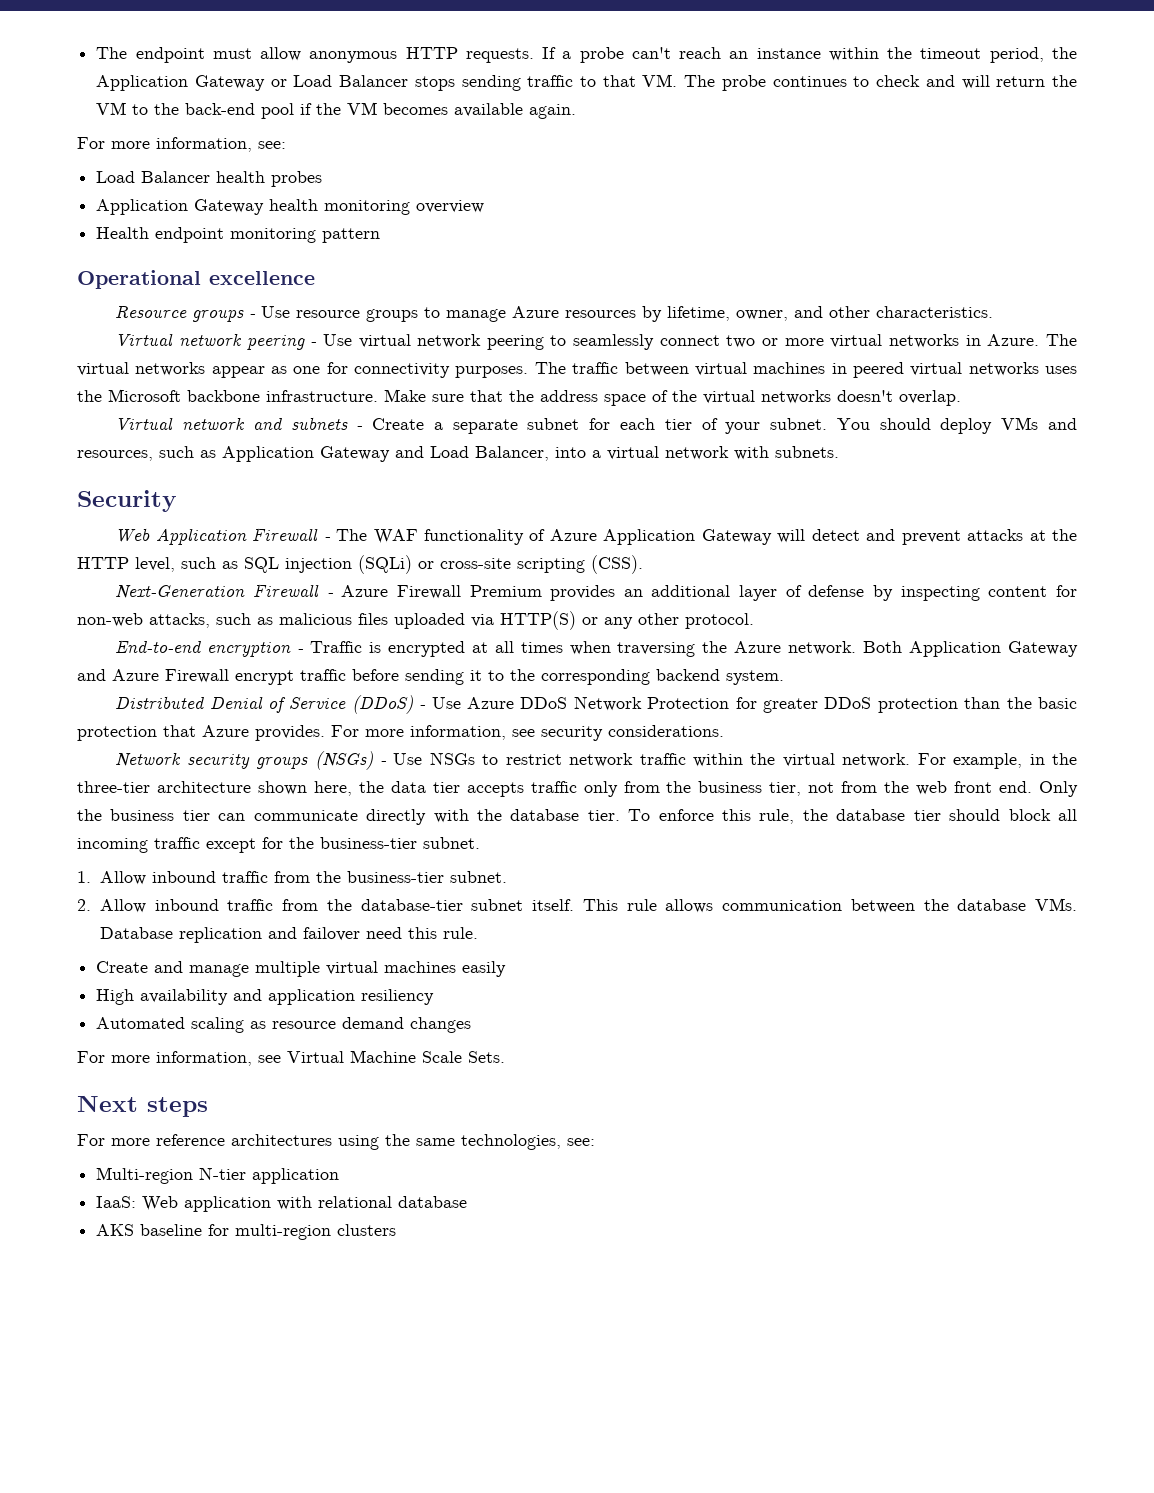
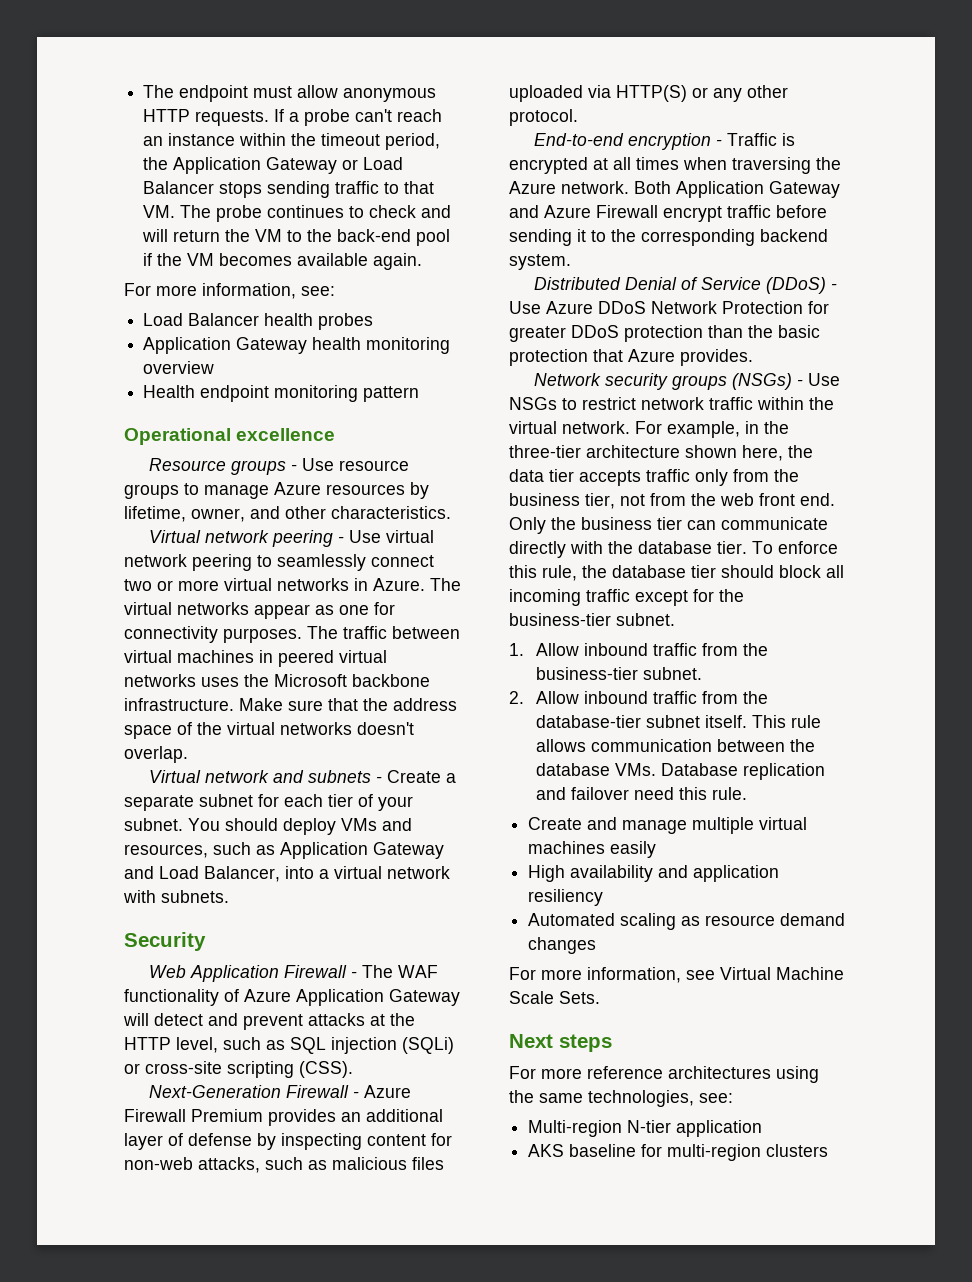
- For more information, see security considerations.
- IaaS: Web application with relational database

